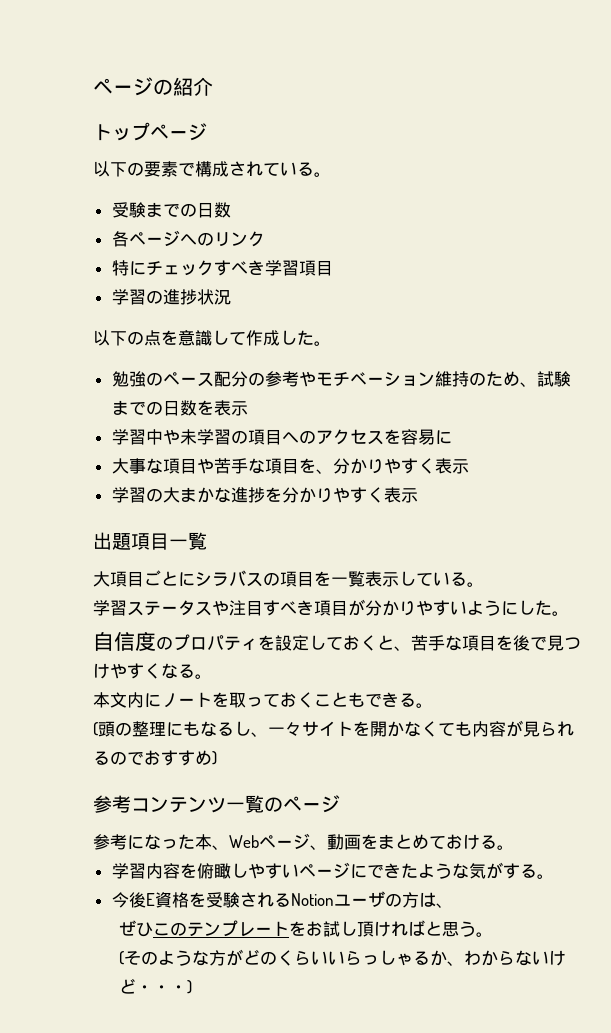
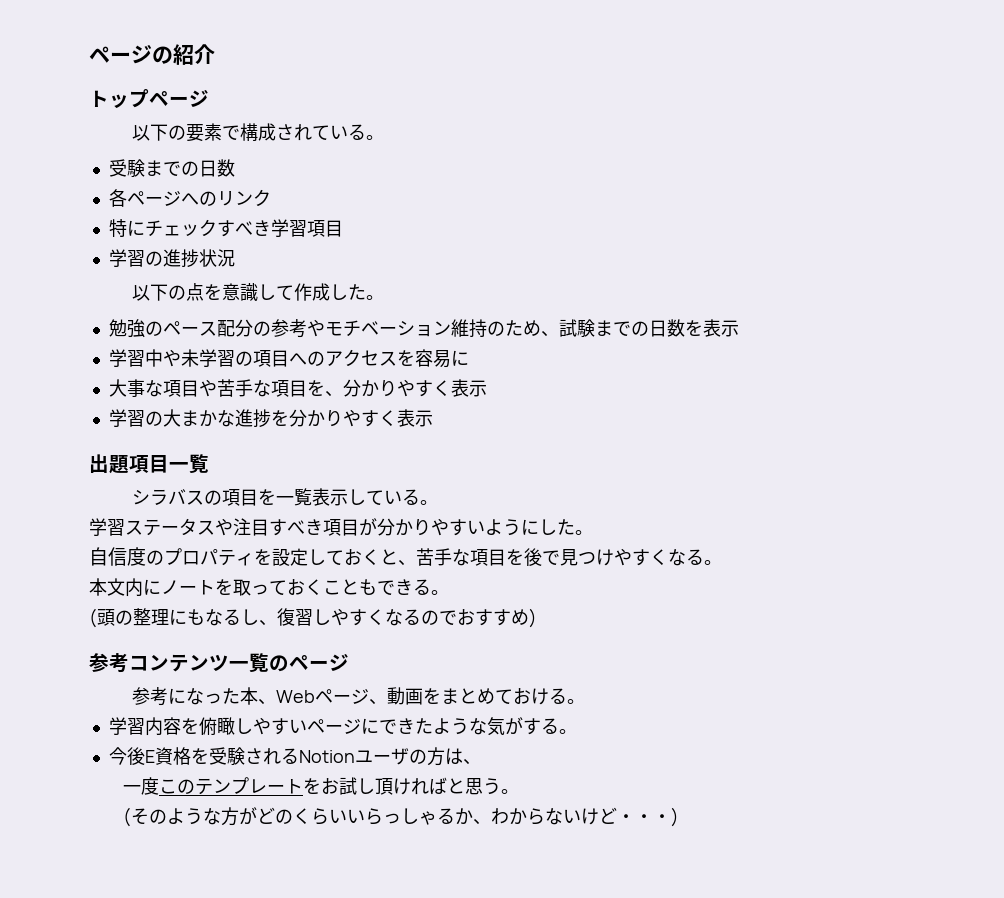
- 大項目ごとにシラバスの項目を一覧表示している。
+ シラバスの項目を一覧表示している。
- (頭の整理にもなるし、一々サイトを開かなくても内容が見られるのでおすすめ)
+ (頭の整理にもなるし、復習しやすくなるのでおすすめ)
- ぜひこのテンプレートをお試し頂ければと思う。
+ 一度このテンプレートをお試し頂ければと思う。

